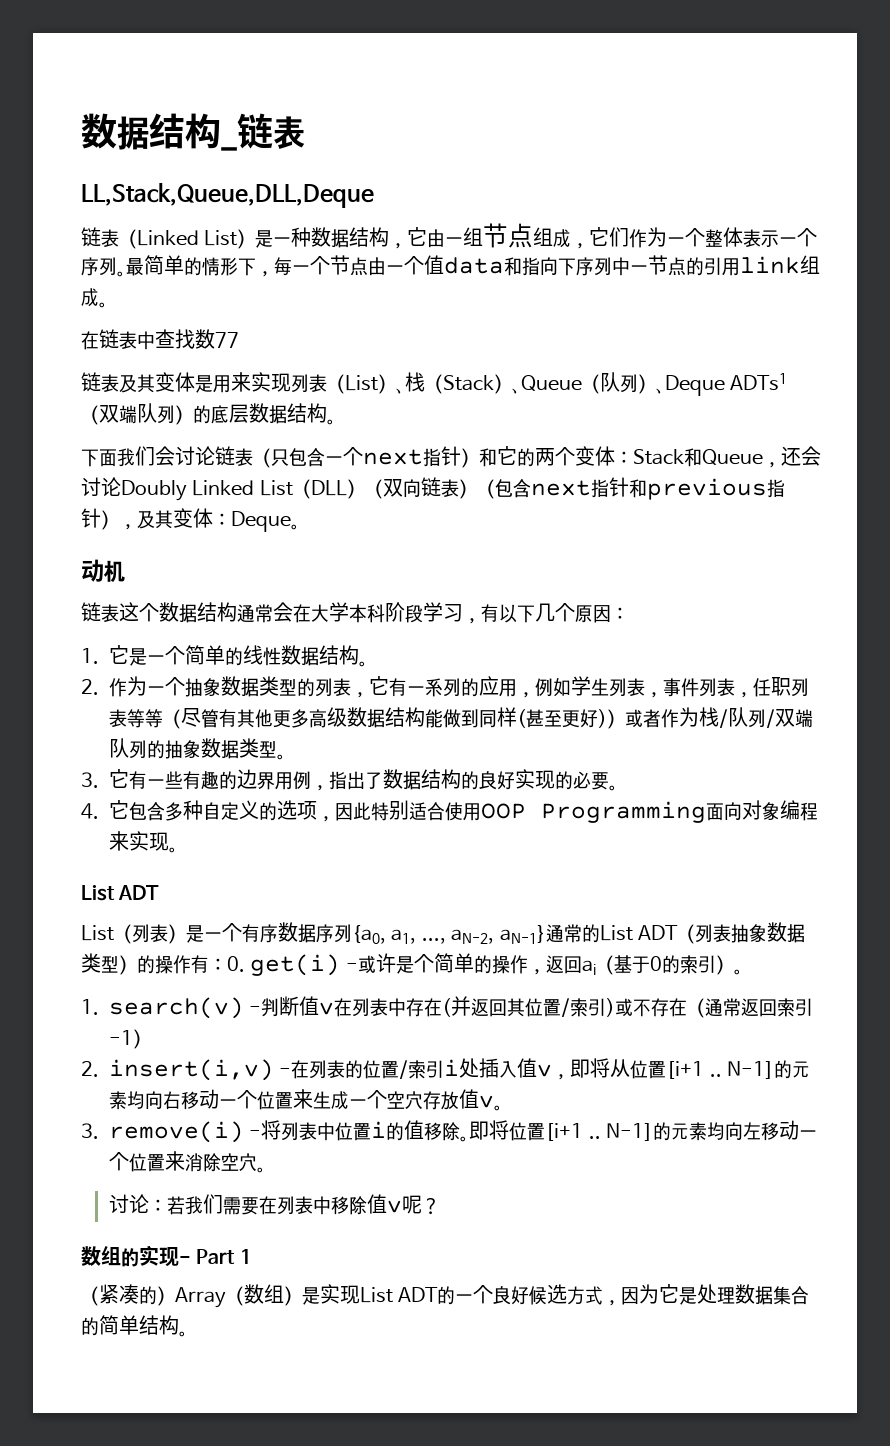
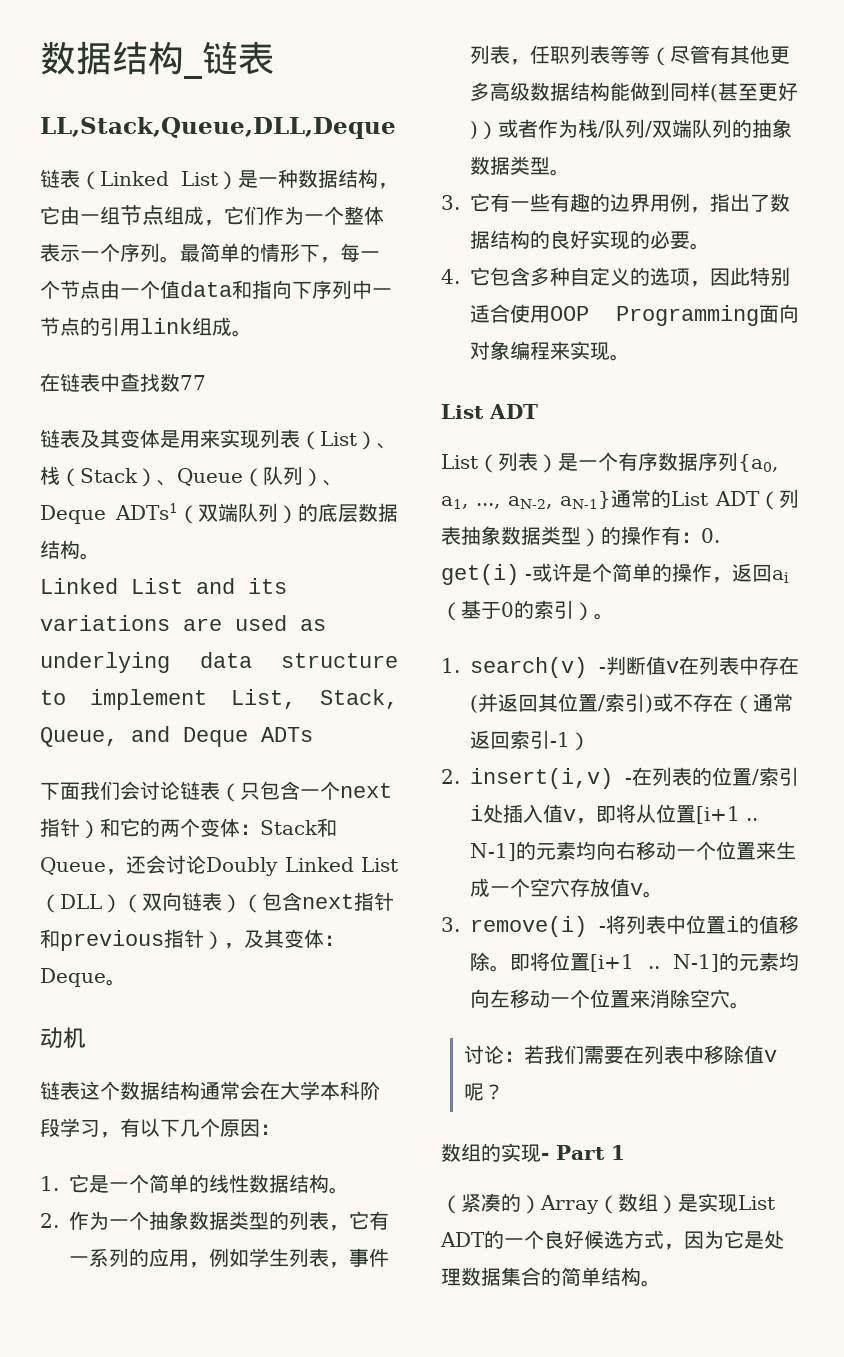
+ Linked List and its variations are used as underlying data structure to implement List, Stack, Queue, and Deque ADTs

